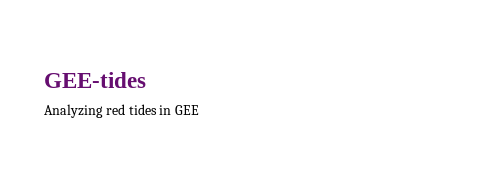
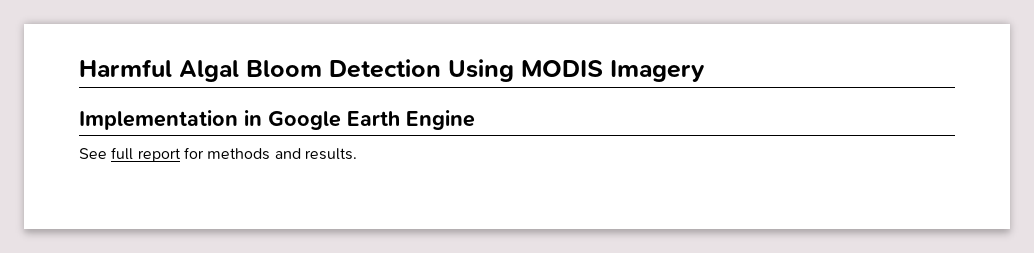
- GEE-tides
- Analyzing red tides in GEE
+ Harmful Algal Bloom Detection Using MODIS Imagery
+ Implementation in Google Earth Engine
+ See full report for methods and results.

